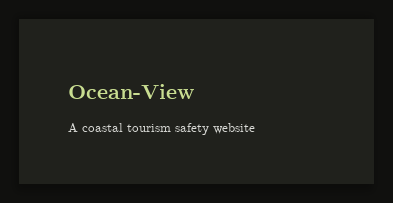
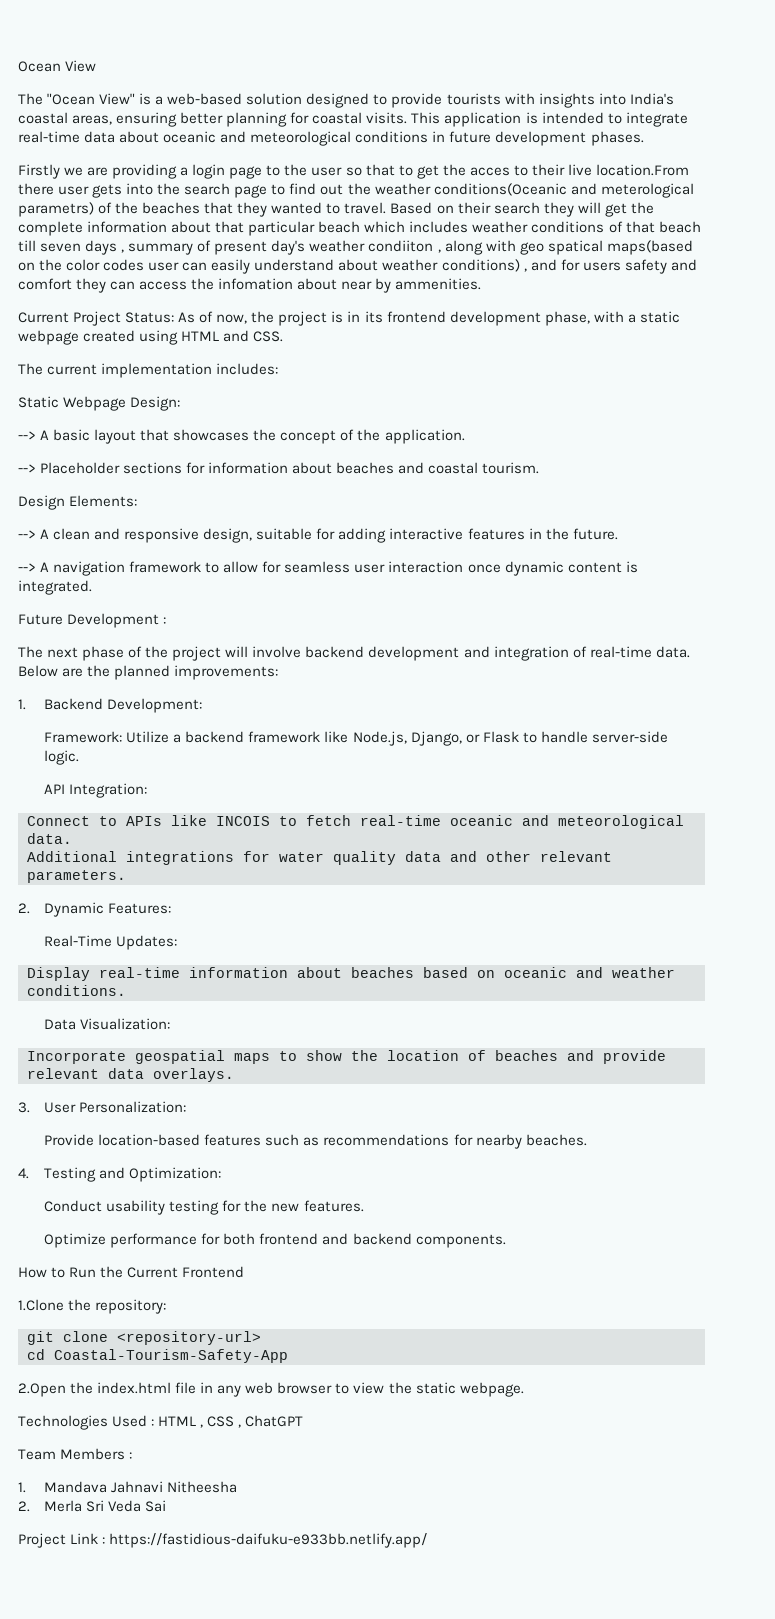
- Ocean-View
- A coastal tourism safety website
+ Ocean View
+ The "Ocean View" is a web-based solution designed to provide tourists with insights into India's coastal areas, ensuring better planning for coastal visits. This application is intended to integrate real-time data about oceanic and meteorological conditions in future development phases.
+ Firstly we are providing a login page to the user so that to get the acces to their live location.From there user gets into the search page to find out the weather conditions(Oceanic and meterological parametrs) of the beaches that they wanted to travel. Based on their search they will get the complete information about that particular beach which includes weather conditions of that beach till seven days , summary of present day's weather condiiton , along with geo spatical maps(based on the color codes user can easily understand about weather conditions) , and for users safety and comfort they can access the infomation about near by ammenities.
+ Current Project Status: As of now, the project is in its frontend development phase, with a static webpage created using HTML and CSS.
+ The current implementation includes:
+ Static Webpage Design:
+ --> A basic layout that showcases the concept of the application.
+ --> Placeholder sections for information about beaches and coastal tourism.
+ Design Elements:
+ --> A clean and responsive design, suitable for adding interactive features in the future.
+ --> A navigation framework to allow for seamless user interaction once dynamic content is integrated.
+ Future Development :
+ The next phase of the project will involve backend development and integration of real-time data. Below are the planned improvements:
+ 1. Backend Development:
+ Framework: Utilize a backend framework like Node.js, Django, or Flask to handle server-side logic.
+ API Integration:
+ Connect to APIs like INCOIS to fetch real-time oceanic and meteorological data.
+ Additional integrations for water quality data and other relevant parameters.
+ 2. Dynamic Features:
+ Real-Time Updates:
+ Display real-time information about beaches based on oceanic and weather conditions.
+ Data Visualization:
+ Incorporate geospatial maps to show the location of beaches and provide relevant data overlays.
+ 3. User Personalization:
+ Provide location-based features such as recommendations for nearby beaches.
+ 4. Testing and Optimization:
+ Conduct usability testing for the new features.
+ Optimize performance for both frontend and backend components.
+ How to Run the Current Frontend
+ 1.Clone the repository:
+ git clone <repository-url>
+ cd Coastal-Tourism-Safety-App
+ 2.Open the index.html file in any web browser to view the static webpage.
+ Technologies Used : HTML , CSS , ChatGPT
+ Team Members :
+ 1. Mandava Jahnavi Nitheesha
+ 2. Merla Sri Veda Sai
+ Project Link : https://fastidious-daifuku-e933bb.netlify.app/

